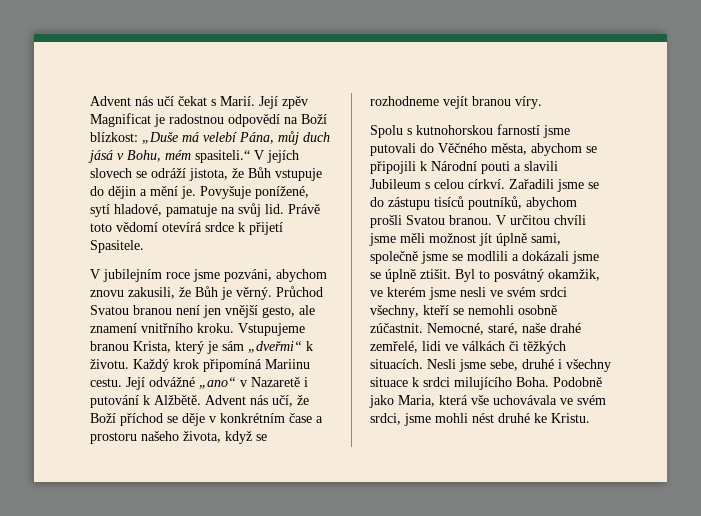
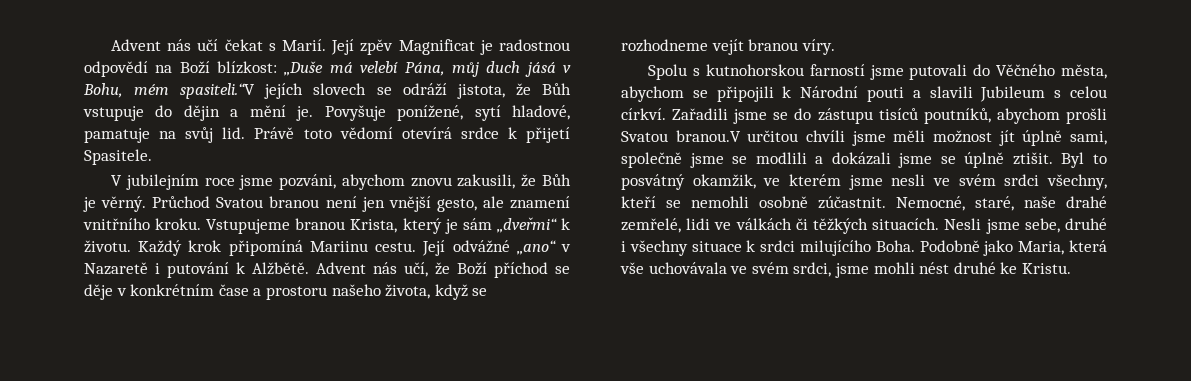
- Její zpěv Magnificat je radostnou odpovědí na Boží blízkost: „Duše má velebí Pána, můj duch jásá v Bohu, mém spasiteli.“ V jejích slovech se odráží jistota, že Bůh vstupuje do dějin a mění je.
+ Její zpěv Magnificat je radostnou odpovědí na Boží blízkost: „Duše má velebí Pána, můj duch jásá v Bohu, mém spasiteli.“V jejích slovech se odráží jistota, že Bůh vstupuje do dějin a mění je.
- Zařadili jsme se do zástupu tisíců poutníků, abychom prošli Svatou branou. V určitou chvíli jsme měli možnost jít úplně sami, společně jsme se modlili a dokázali jsme se úplně ztišit.
+ Zařadili jsme se do zástupu tisíců poutníků, abychom prošli Svatou branou.V určitou chvíli jsme měli možnost jít úplně sami, společně jsme se modlili a dokázali jsme se úplně ztišit.

